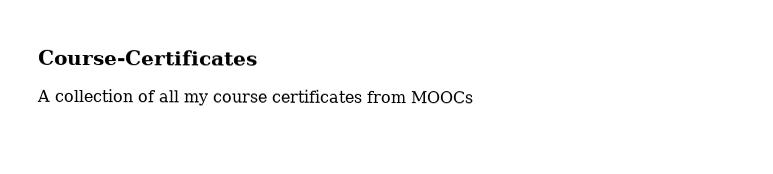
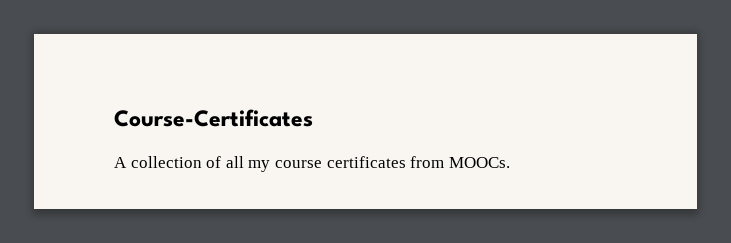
- A collection of all my course certificates from MOOCs
+ A collection of all my course certificates from MOOCs.

